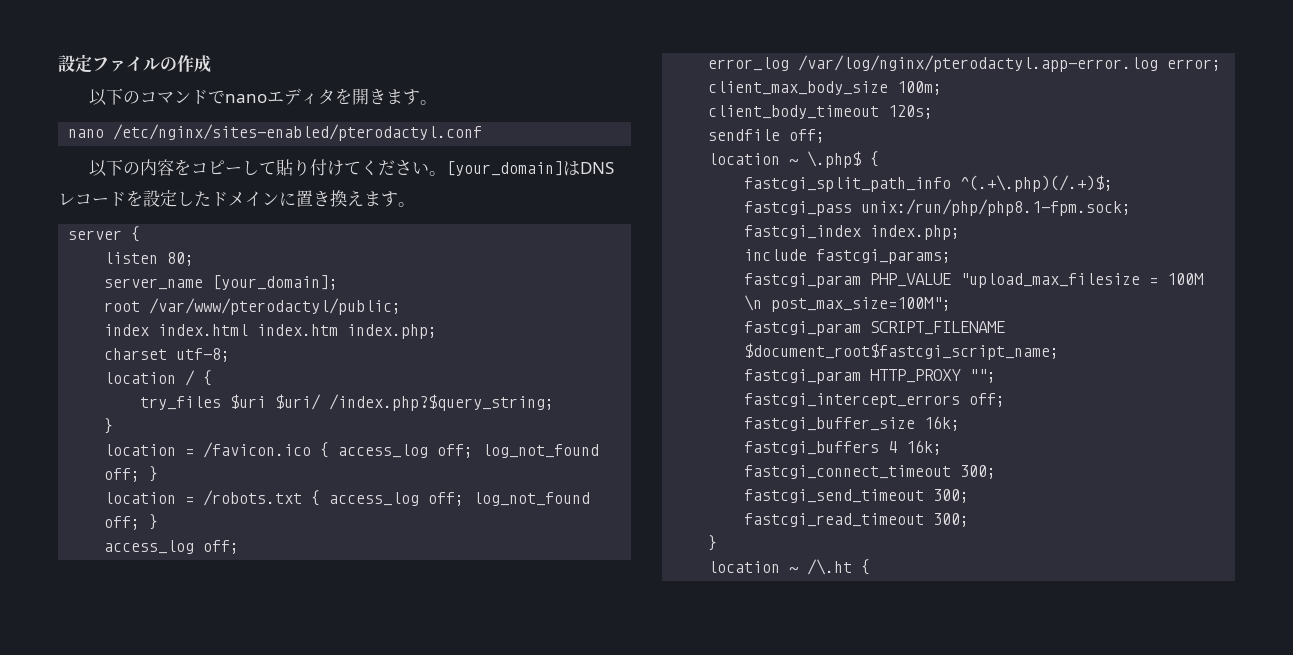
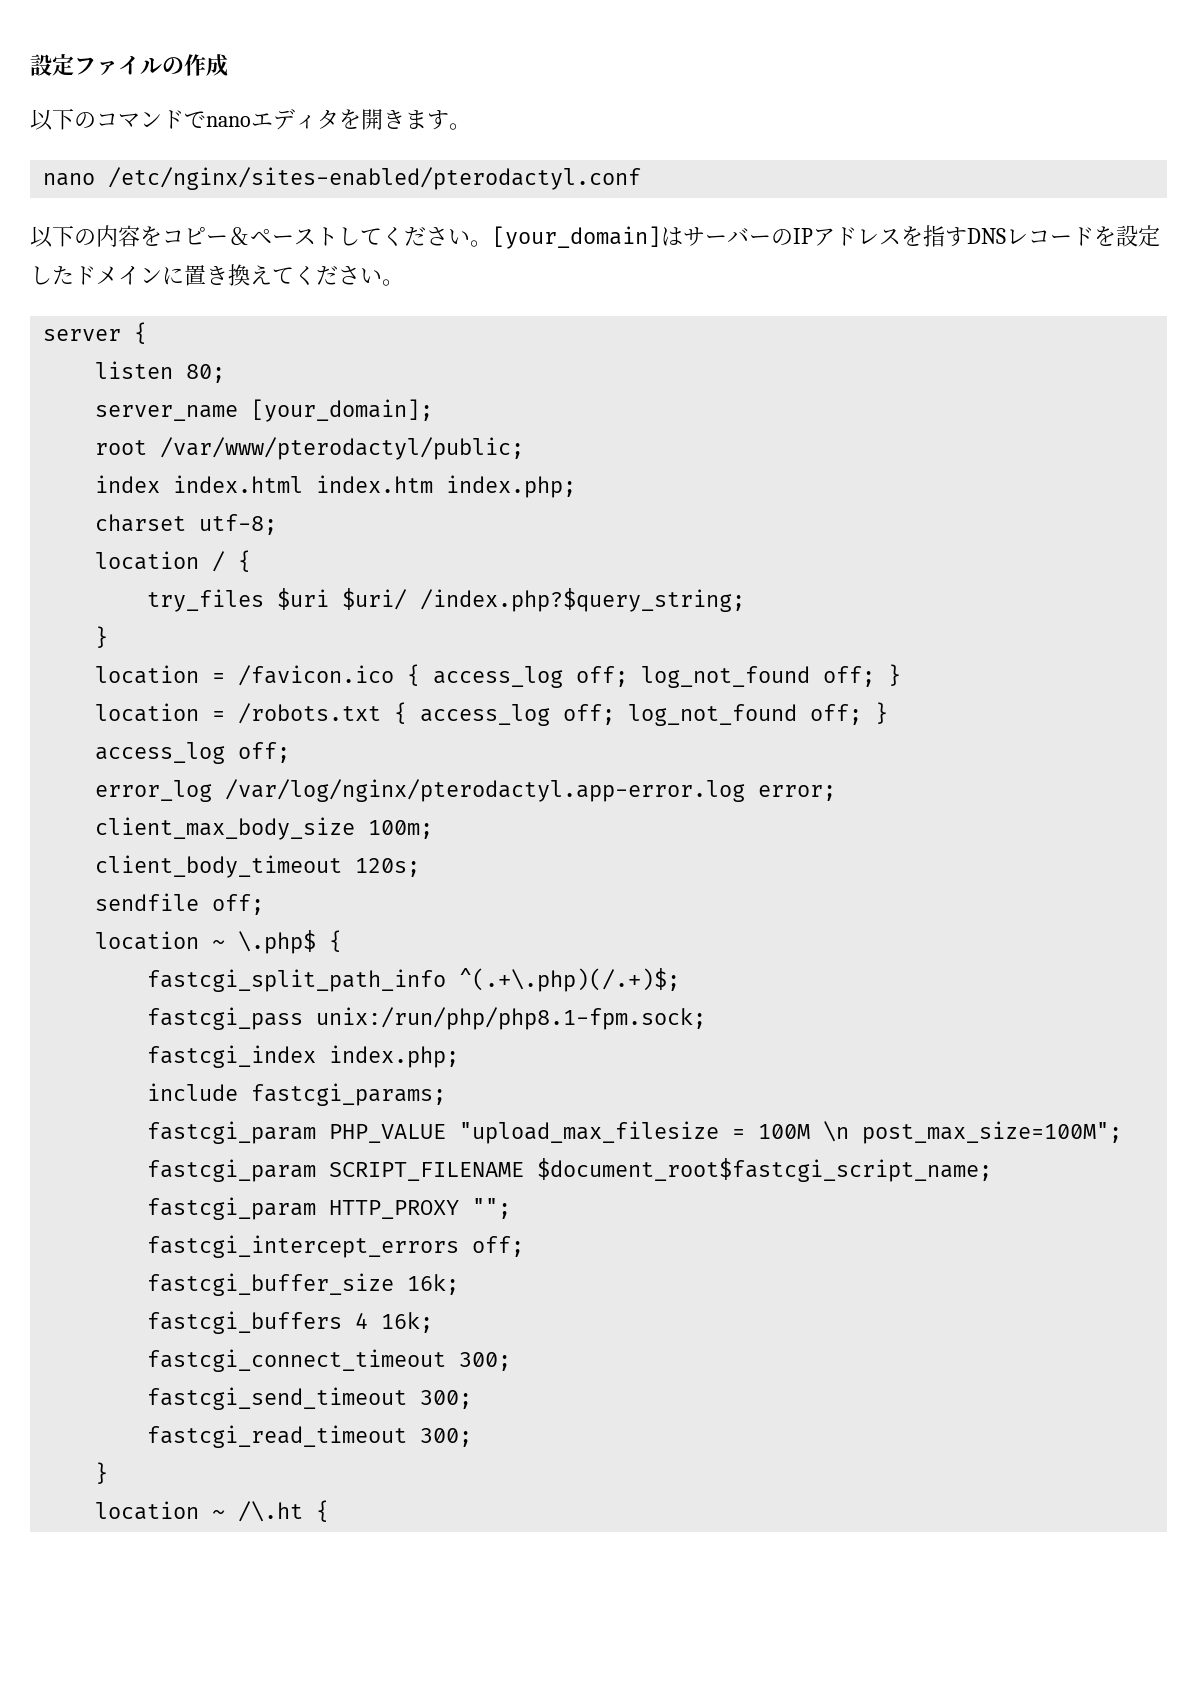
- 以下の内容をコピーして貼り付けてください。
+ 以下の内容をコピー＆ペーストしてください。
- [your_domain]はDNSレコードを設定したドメインに置き換えます。
+ [your_domain]はサーバーのIPアドレスを指すDNSレコードを設定したドメインに置き換えてください。

